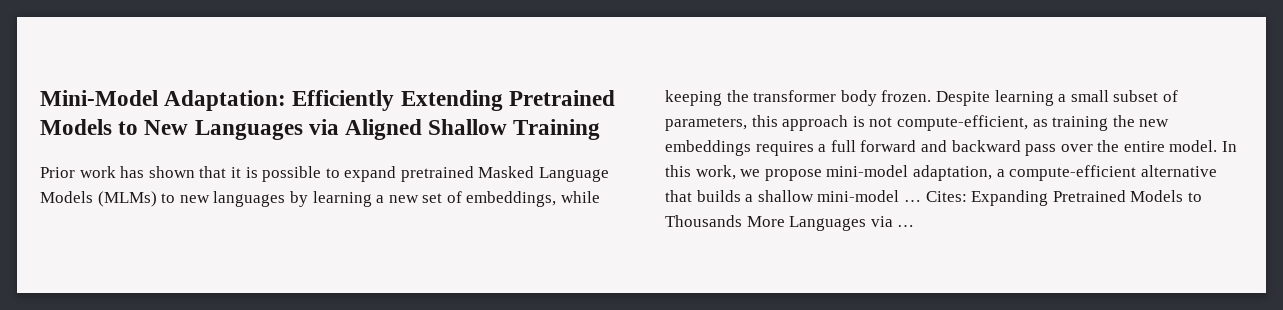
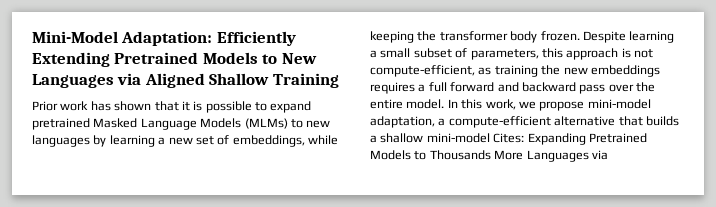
- In this work, we propose mini-model adaptation, a compute-efficient alternative that builds a shallow mini-model … Cites: Expanding Pretrained Models to Thousands More Languages via …
+ In this work, we propose mini-model adaptation, a compute-efficient alternative that builds a shallow mini-model Cites: Expanding Pretrained Models to Thousands More Languages via

